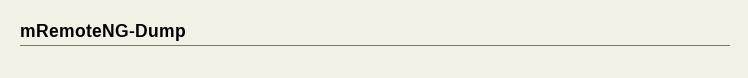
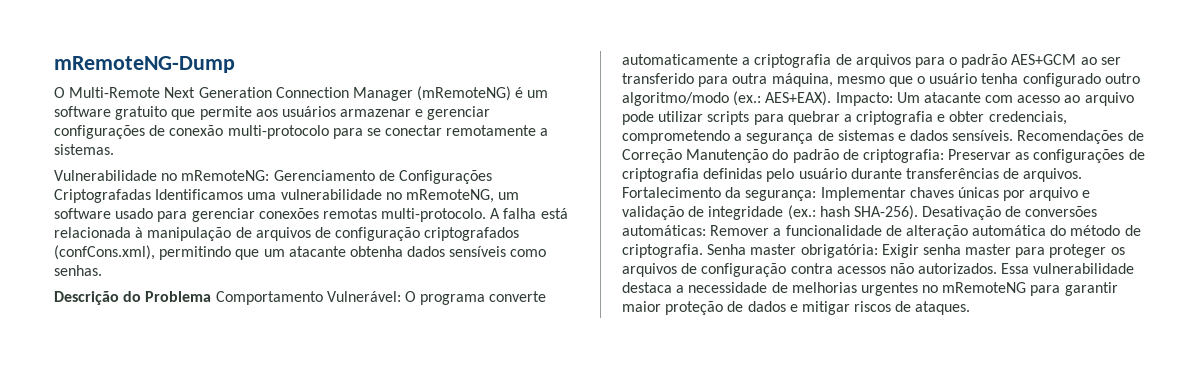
+ O Multi-Remote Next Generation Connection Manager (mRemoteNG) é um software gratuito que permite aos usuários armazenar e gerenciar configurações de conexão multi-protocolo para se conectar remotamente a sistemas.
+ Vulnerabilidade no mRemoteNG: Gerenciamento de Configurações Criptografadas Identificamos uma vulnerabilidade no mRemoteNG, um software usado para gerenciar conexões remotas multi-protocolo. A falha está relacionada à manipulação de arquivos de configuração criptografados (confCons.xml), permitindo que um atacante obtenha dados sensíveis como senhas.
+ Descrição do Problema Comportamento Vulnerável: O programa converte automaticamente a criptografia de arquivos para o padrão AES+GCM ao ser transferido para outra máquina, mesmo que o usuário tenha configurado outro algoritmo/modo (ex.: AES+EAX). Impacto: Um atacante com acesso ao arquivo pode utilizar scripts para quebrar a criptografia e obter credenciais, comprometendo a segurança de sistemas e dados sensíveis. Recomendações de Correção Manutenção do padrão de criptografia: Preservar as configurações de criptografia definidas pelo usuário durante transferências de arquivos. Fortalecimento da segurança: Implementar chaves únicas por arquivo e validação de integridade (ex.: hash SHA-256). Desativação de conversões automáticas: Remover a funcionalidade de alteração automática do método de criptografia. Senha master obrigatória: Exigir senha master para proteger os arquivos de configuração contra acessos não autorizados. Essa vulnerabilidade destaca a necessidade de melhorias urgentes no mRemoteNG para garantir maior proteção de dados e mitigar riscos de ataques.

